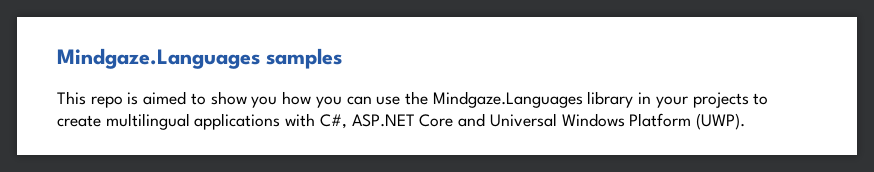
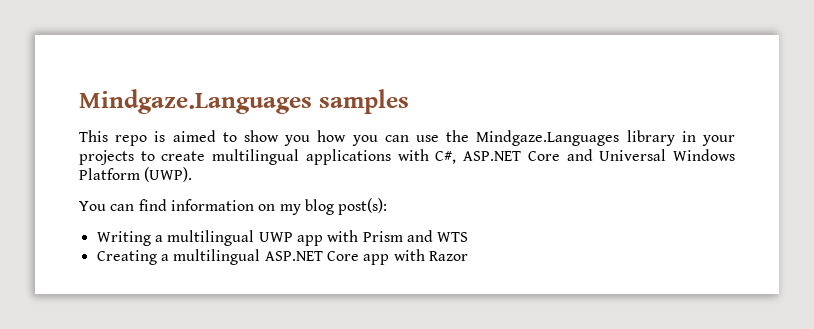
+ You can find information on my blog post(s):
+ Writing a multilingual UWP app with Prism and WTS
+ Creating a multilingual ASP.NET Core app with Razor

